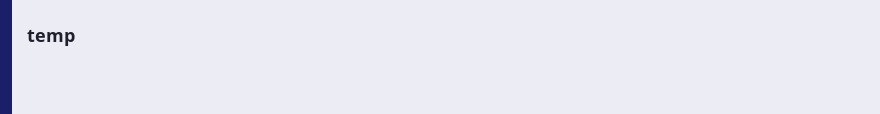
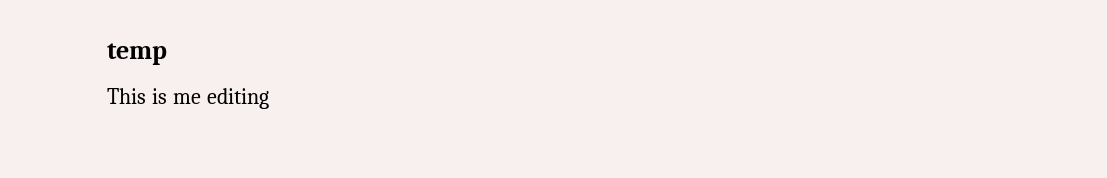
+ This is me editing

